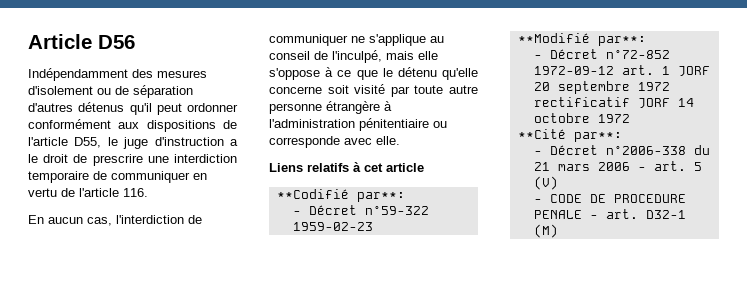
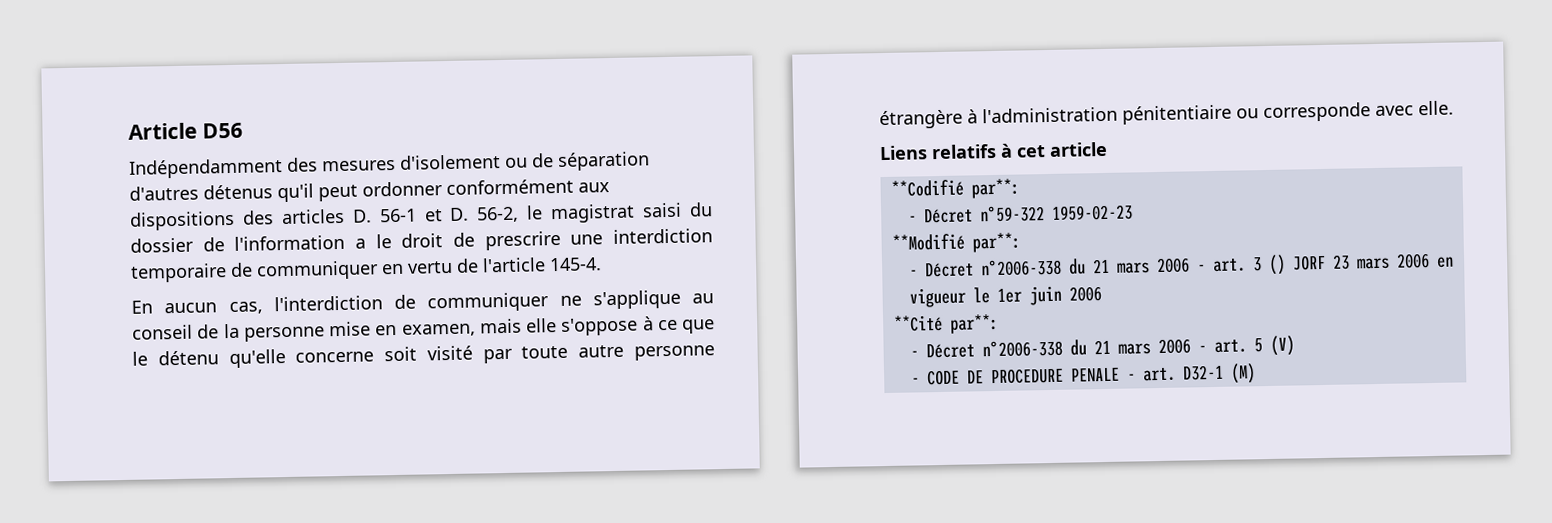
- Indépendamment des mesures d'isolement ou de séparation d'autres détenus qu'il peut ordonner conformément aux dispositions de l'article D55, le juge d'instruction a le droit de prescrire une interdiction temporaire de communiquer en vertu de l'article 116.
+ Indépendamment des mesures d'isolement ou de séparation d'autres détenus qu'il peut ordonner conformément aux dispositions des articles D. 56-1 et D. 56-2, le magistrat saisi du dossier de l'information a le droit de prescrire une interdiction temporaire de communiquer en vertu de l'article 145-4.
- En aucun cas, l'interdiction de communiquer ne s'applique au conseil de l'inculpé, mais elle s'oppose à ce que le détenu qu'elle concerne soit visité par toute autre personne étrangère à l'administration pénitentiaire ou corresponde avec elle.
+ En aucun cas, l'interdiction de communiquer ne s'applique au conseil de la personne mise en examen, mais elle s'oppose à ce que le détenu qu'elle concerne soit visité par toute autre personne étrangère à l'administration pénitentiaire ou corresponde avec elle.
- - Décret n°72-852 1972-09-12 art. 1 JORF 20 septembre 1972 rectificatif JORF 14 octobre 1972
+ - Décret n°2006-338 du 21 mars 2006 - art. 3 () JORF 23 mars 2006 en vigueur le 1er juin 2006

